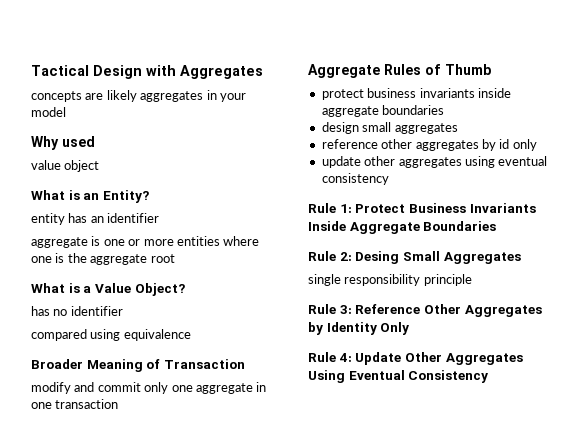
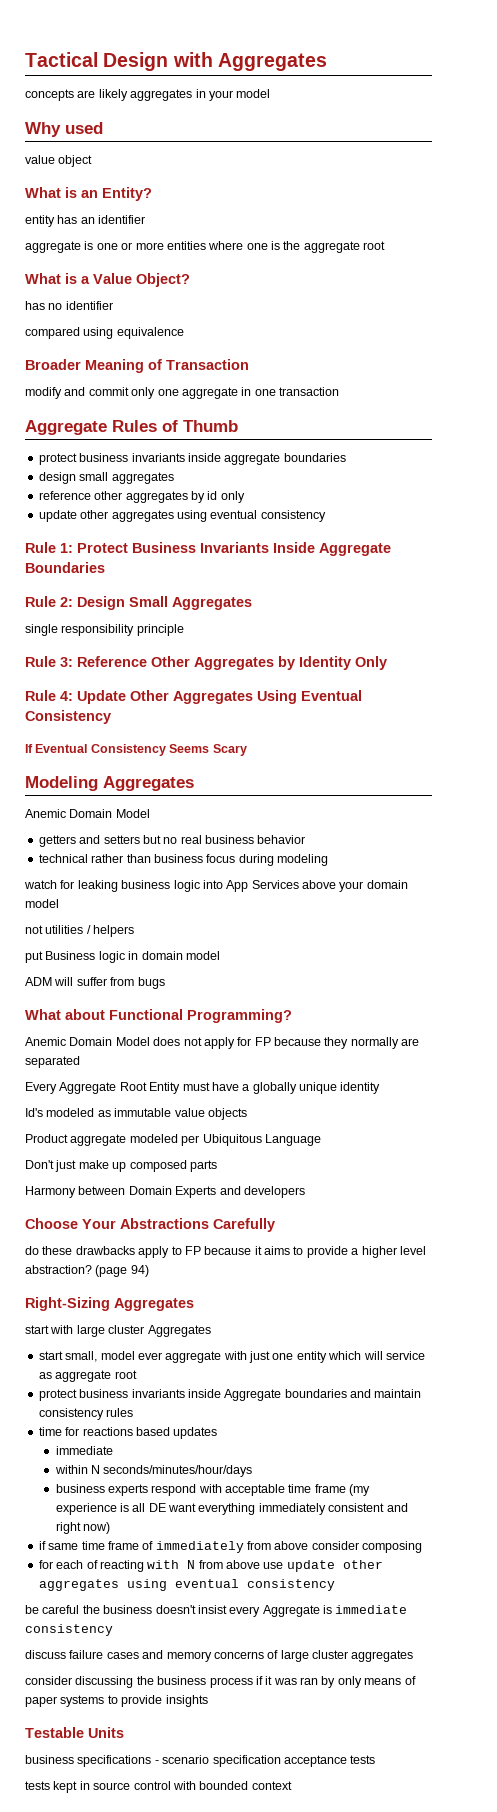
- Rule 2: Desing Small Aggregates
+ Rule 2: Design Small Aggregates
+ If Eventual Consistency Seems Scary
+ Modeling Aggregates
+ Anemic Domain Model
+ getters and setters but no real business behavior
+ technical rather than business focus during modeling
+ watch for leaking business logic into App Services above your domain model
+ not utilities / helpers
+ put Business logic in domain model
+ ADM will suffer from bugs
+ What about Functional Programming?
+ Anemic Domain Model does not apply for FP because they normally are separated
+ Every Aggregate Root Entity must have a globally unique identity
+ Id's modeled as immutable value objects
+ Product aggregate modeled per Ubiquitous Language
+ Don't just make up composed parts
+ Harmony between Domain Experts and developers
+ Choose Your Abstractions Carefully
+ do these drawbacks apply to FP because it aims to provide a higher level abstraction? (page 94)
+ Right-Sizing Aggregates
+ start with large cluster Aggregates
+ start small, model ever aggregate with just one entity which will service as aggregate root
+ protect business invariants inside Aggregate boundaries and maintain consistency rules
+ time for reactions based updates
+ immediate
+ within N seconds/minutes/hour/days
+ business experts respond with acceptable time frame (my experience is all DE want everything immediately consistent and right now)
+ if same time frame of immediately from above consider composing
+ for each of reacting with N from above use update other aggregates using eventual consistency
+ be careful the business doesn't insist every Aggregate is immediate consistency
+ discuss failure cases and memory concerns of large cluster aggregates
+ consider discussing the business process if it was ran by only means of paper systems to provide insights
+ Testable Units
+ business specifications - scenario specification acceptance tests
+ tests kept in source control with bounded context

